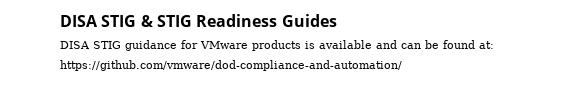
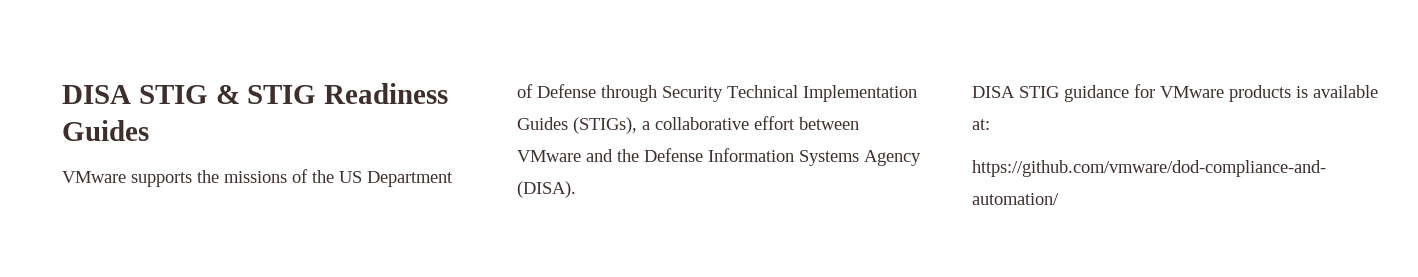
+ VMware supports the missions of the US Department of Defense through Security Technical Implementation Guides (STIGs), a collaborative effort between VMware and the Defense Information Systems Agency (DISA).
- DISA STIG guidance for VMware products is available and can be found at:
+ DISA STIG guidance for VMware products is available at:

